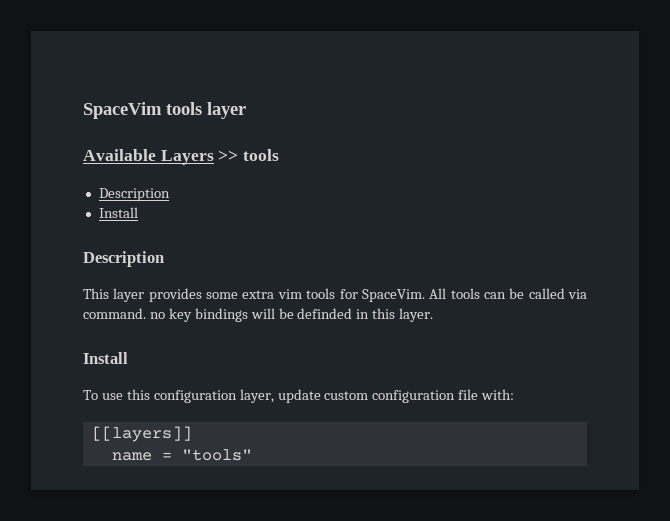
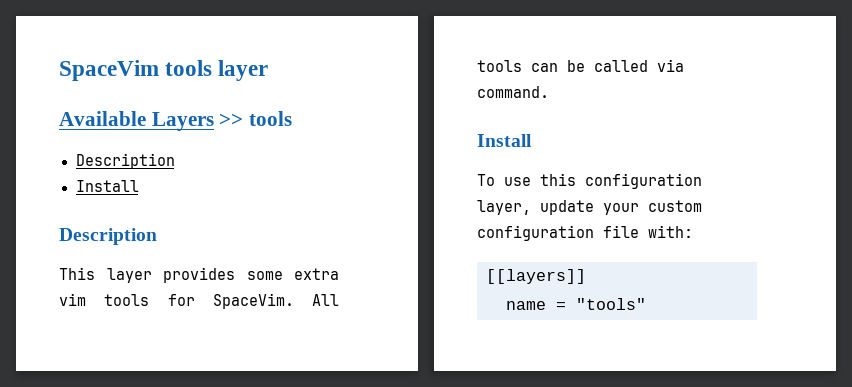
- All tools can be called via command. no key bindings will be definded in this layer.
+ All tools can be called via command.
- To use this configuration layer, update custom configuration file with:
+ To use this configuration layer, update your custom configuration file with:

